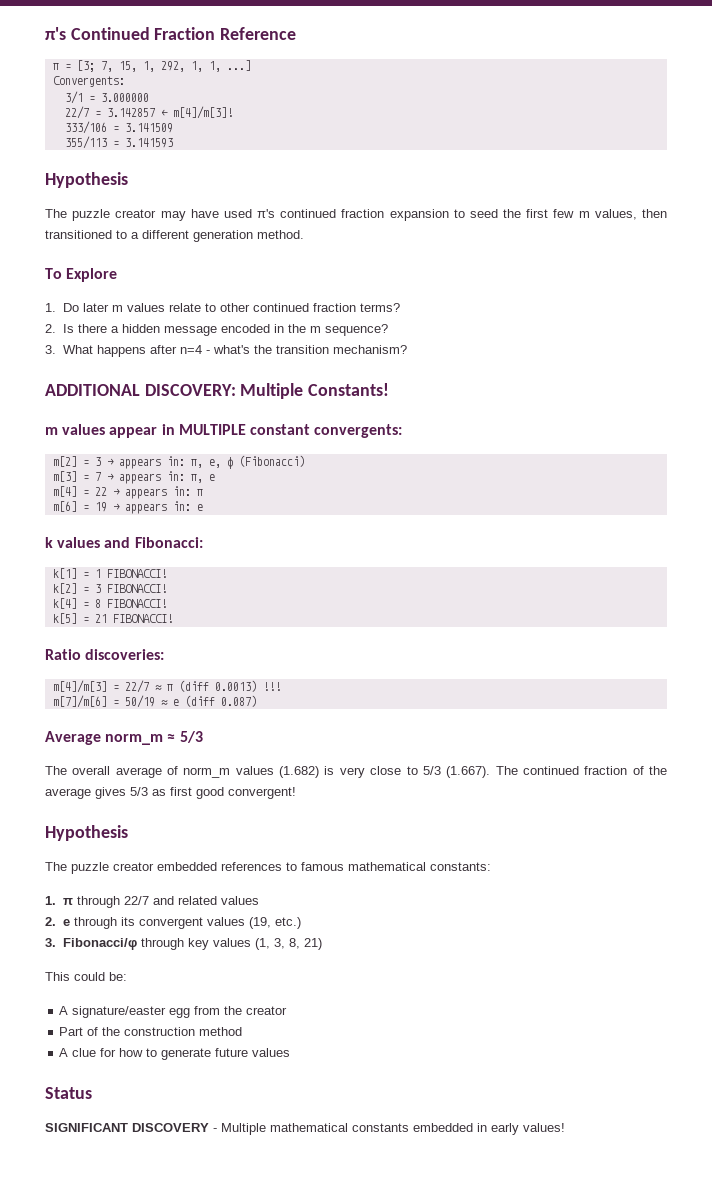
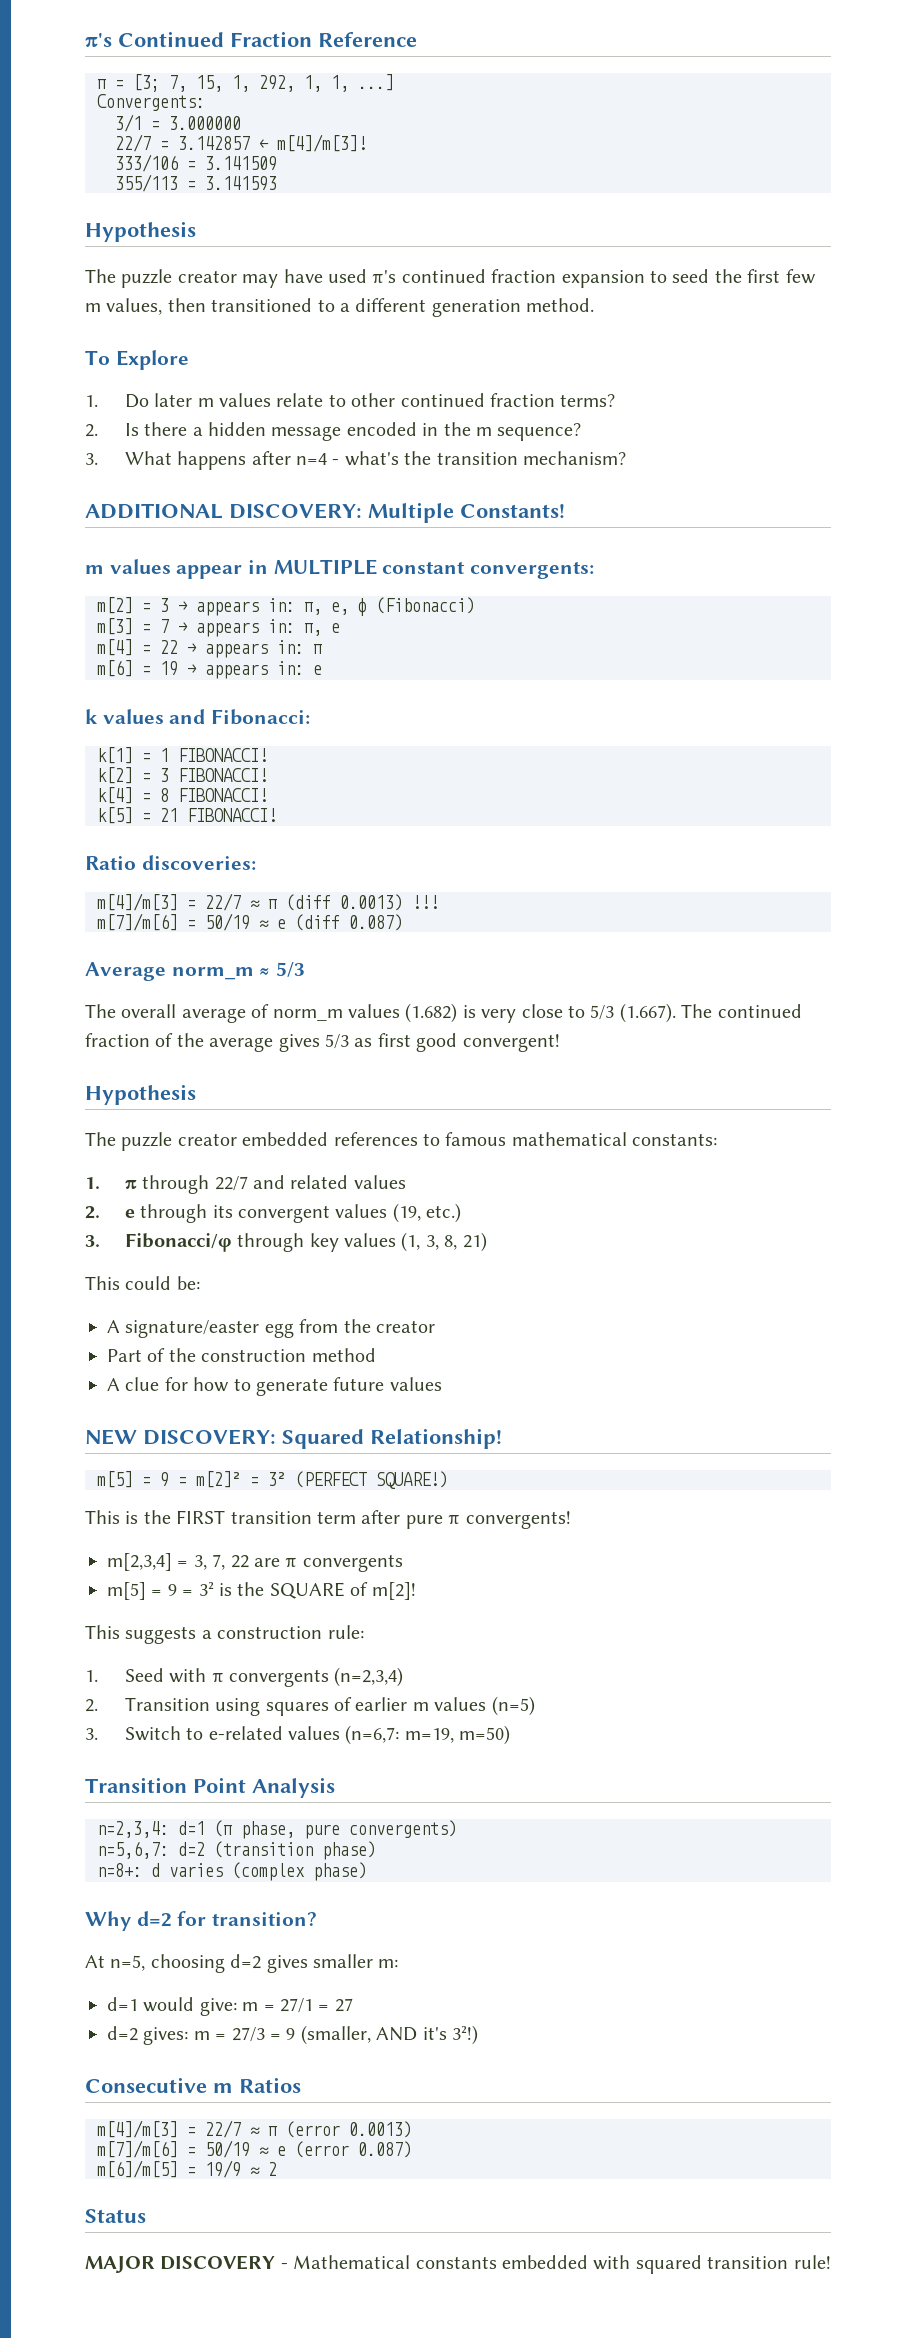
+ NEW DISCOVERY: Squared Relationship!
+ m[5] = 9 = m[2]² = 3² (PERFECT SQUARE!)
+ This is the FIRST transition term after pure π convergents!
+ m[2,3,4] = 3, 7, 22 are π convergents
+ m[5] = 9 = 3² is the SQUARE of m[2]!
+ This suggests a construction rule:
+ 1. Seed with π convergents (n=2,3,4)
+ 2. Transition using squares of earlier m values (n=5)
+ 3. Switch to e-related values (n=6,7: m=19, m=50)
+ Transition Point Analysis
+ n=2,3,4: d=1 (π phase, pure convergents)
+ n=5,6,7: d=2 (transition phase)
+ n=8+: d varies (complex phase)
+ Why d=2 for transition?
+ At n=5, choosing d=2 gives smaller m:
+ d=1 would give: m = 27/1 = 27
+ d=2 gives: m = 27/3 = 9 (smaller, AND it's 3²!)
+ Consecutive m Ratios
+ m[4]/m[3] = 22/7 ≈ π (error 0.0013)
+ m[7]/m[6] = 50/19 ≈ e (error 0.087)
+ m[6]/m[5] = 19/9 ≈ 2
- SIGNIFICANT DISCOVERY - Multiple mathematical constants embedded in early values!
+ MAJOR DISCOVERY - Mathematical constants embedded with squared transition rule!

